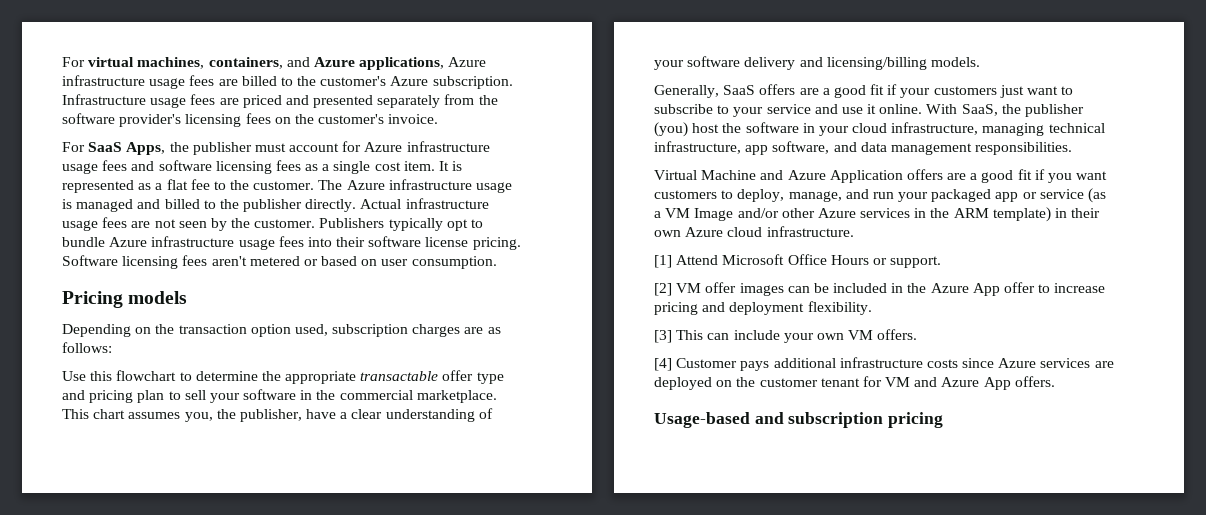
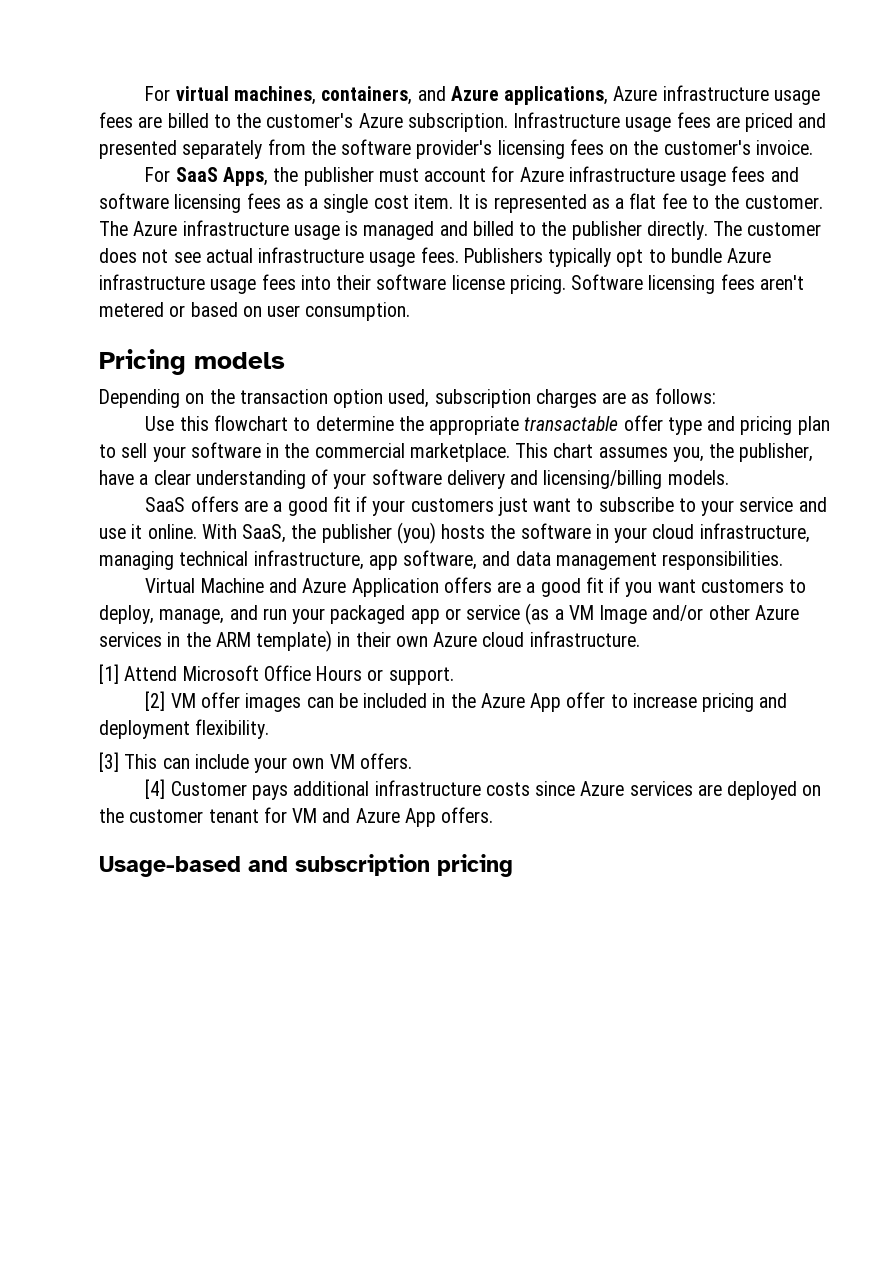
- Actual infrastructure usage fees are not seen by the customer.
+ The customer does not see actual infrastructure usage fees.
- Generally, SaaS offers are a good fit if your customers just want to subscribe to your service and use it online.
+ SaaS offers are a good fit if your customers just want to subscribe to your service and use it online.
- With SaaS, the publisher (you) host the software in your cloud infrastructure, managing technical infrastructure, app software, and data management responsibilities.
+ With SaaS, the publisher (you) hosts the software in your cloud infrastructure, managing technical infrastructure, app software, and data management responsibilities.

